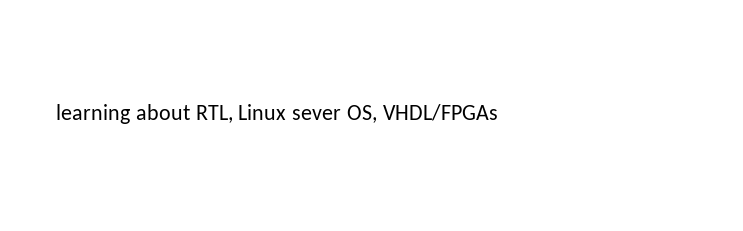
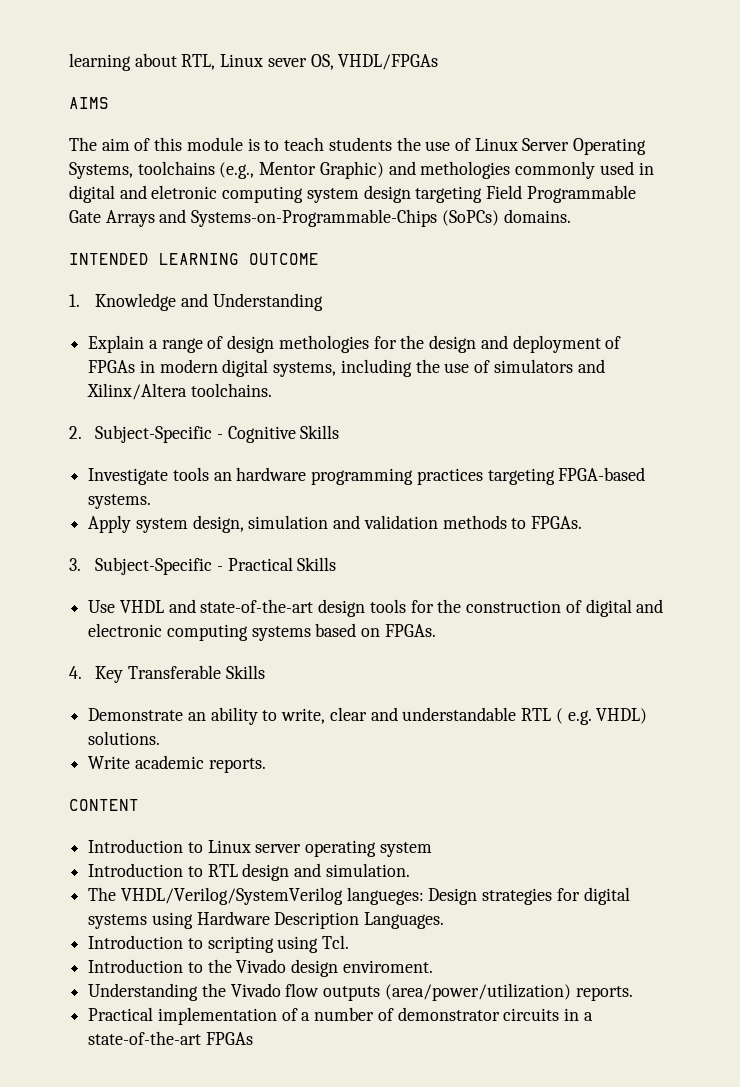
+ AIMS
+ The aim of this module is to teach students the use of Linux Server Operating Systems, toolchains (e.g., Mentor Graphic) and methologies commonly used in digital and eletronic computing system design targeting Field Programmable Gate Arrays and Systems-on-Programmable-Chips (SoPCs) domains.
+ INTENDED LEARNING OUTCOME
+ 1. Knowledge and Understanding
+ Explain a range of design methologies for the design and deployment of FPGAs in modern digital systems, including the use of simulators and Xilinx/Altera toolchains.
+ 2. Subject-Specific - Cognitive Skills
+ Investigate tools an hardware programming practices targeting FPGA-based systems.
+ Apply system design, simulation and validation methods to FPGAs.
+ 3. Subject-Specific - Practical Skills
+ Use VHDL and state-of-the-art design tools for the construction of digital and electronic computing systems based on FPGAs.
+ 4. Key Transferable Skills
+ Demonstrate an ability to write, clear and understandable RTL ( e.g. VHDL) solutions.
+ Write academic reports.
+ CONTENT
+ Introduction to Linux server operating system
+ Introduction to RTL design and simulation.
+ The VHDL/Verilog/SystemVerilog langueges: Design strategies for digital systems using Hardware Description Languages.
+ Introduction to scripting using Tcl.
+ Introduction to the Vivado design enviroment.
+ Understanding the Vivado flow outputs (area/power/utilization) reports.
+ Practical implementation of a number of demonstrator circuits in a state-of-the-art FPGAs

